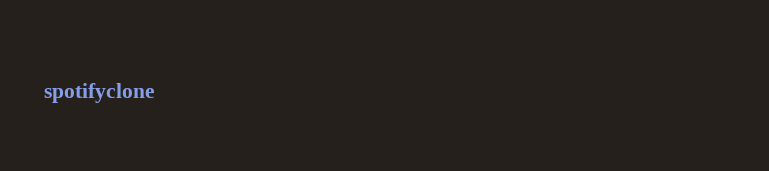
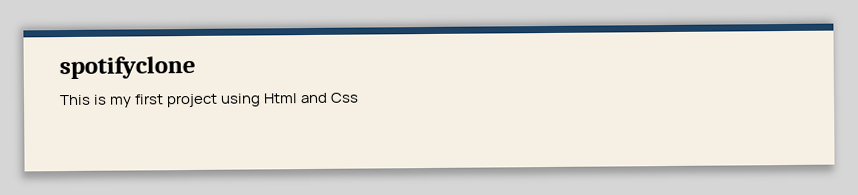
+ This is my first project using Html and Css

